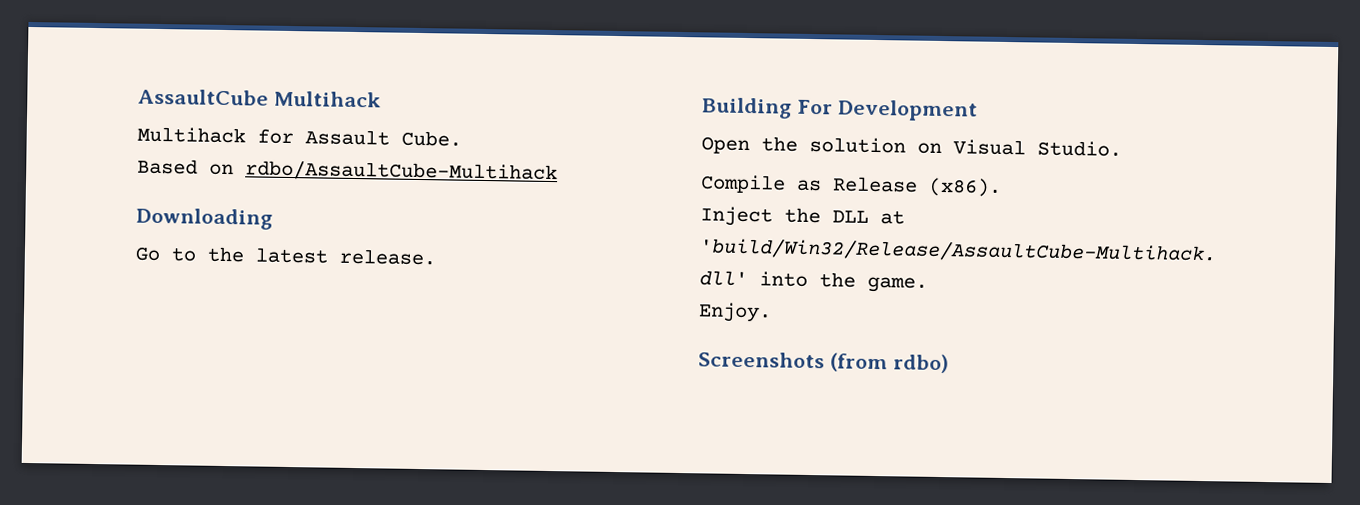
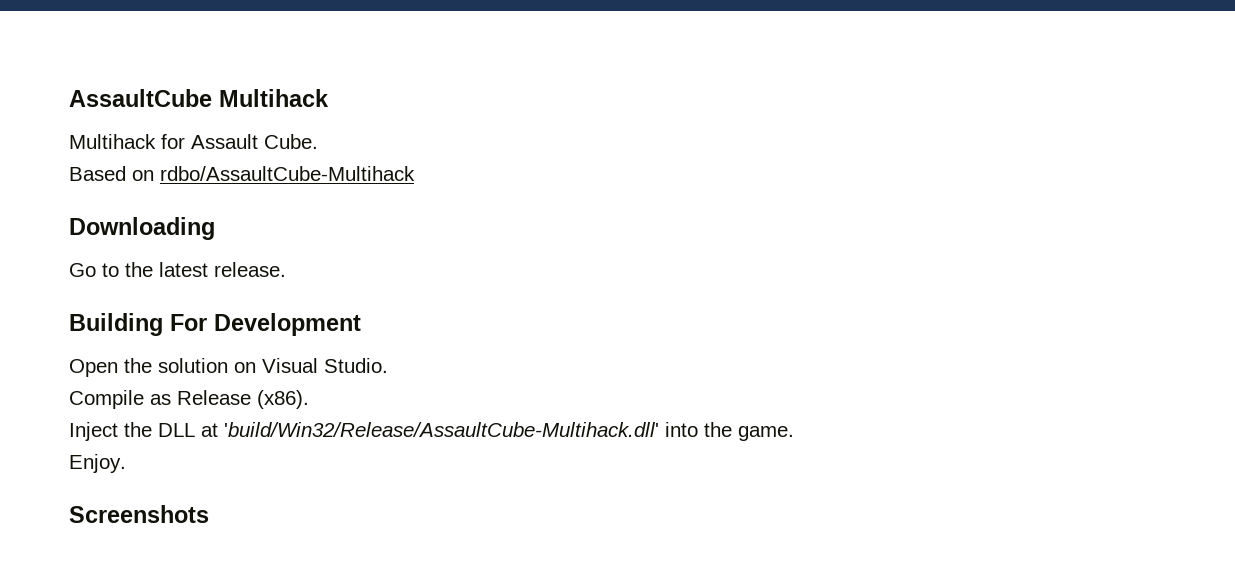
- Screenshots (from rdbo)
+ Screenshots

